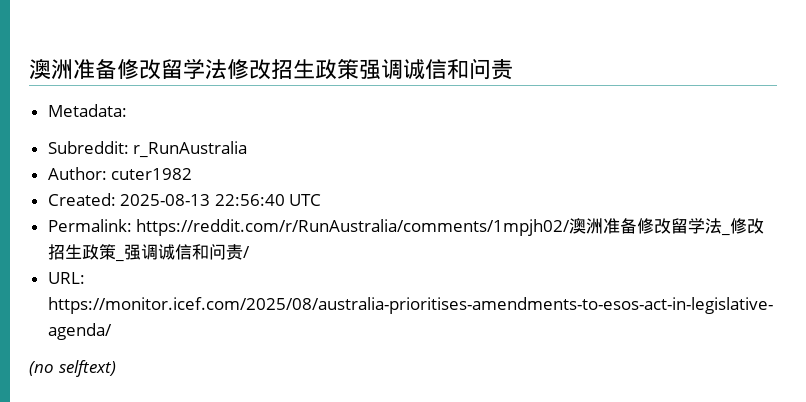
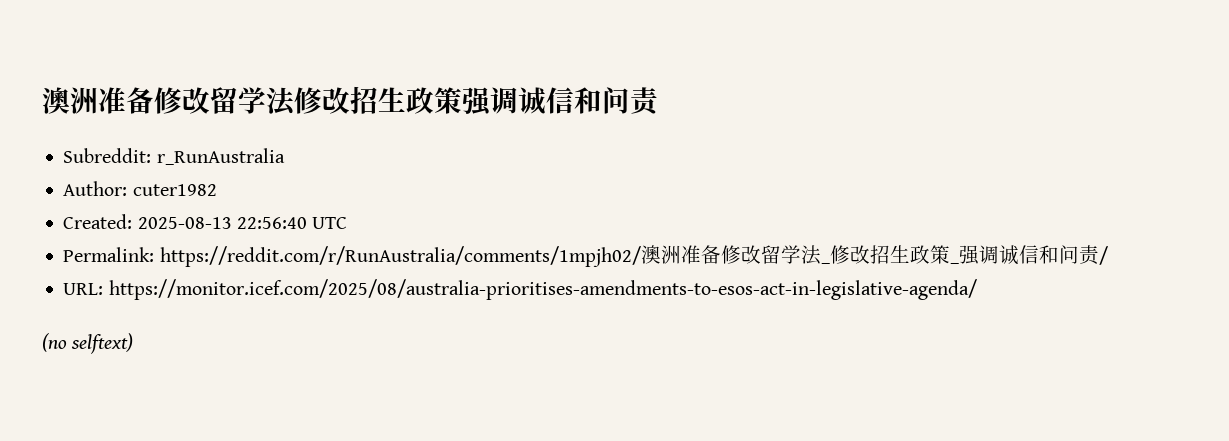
- Metadata:

